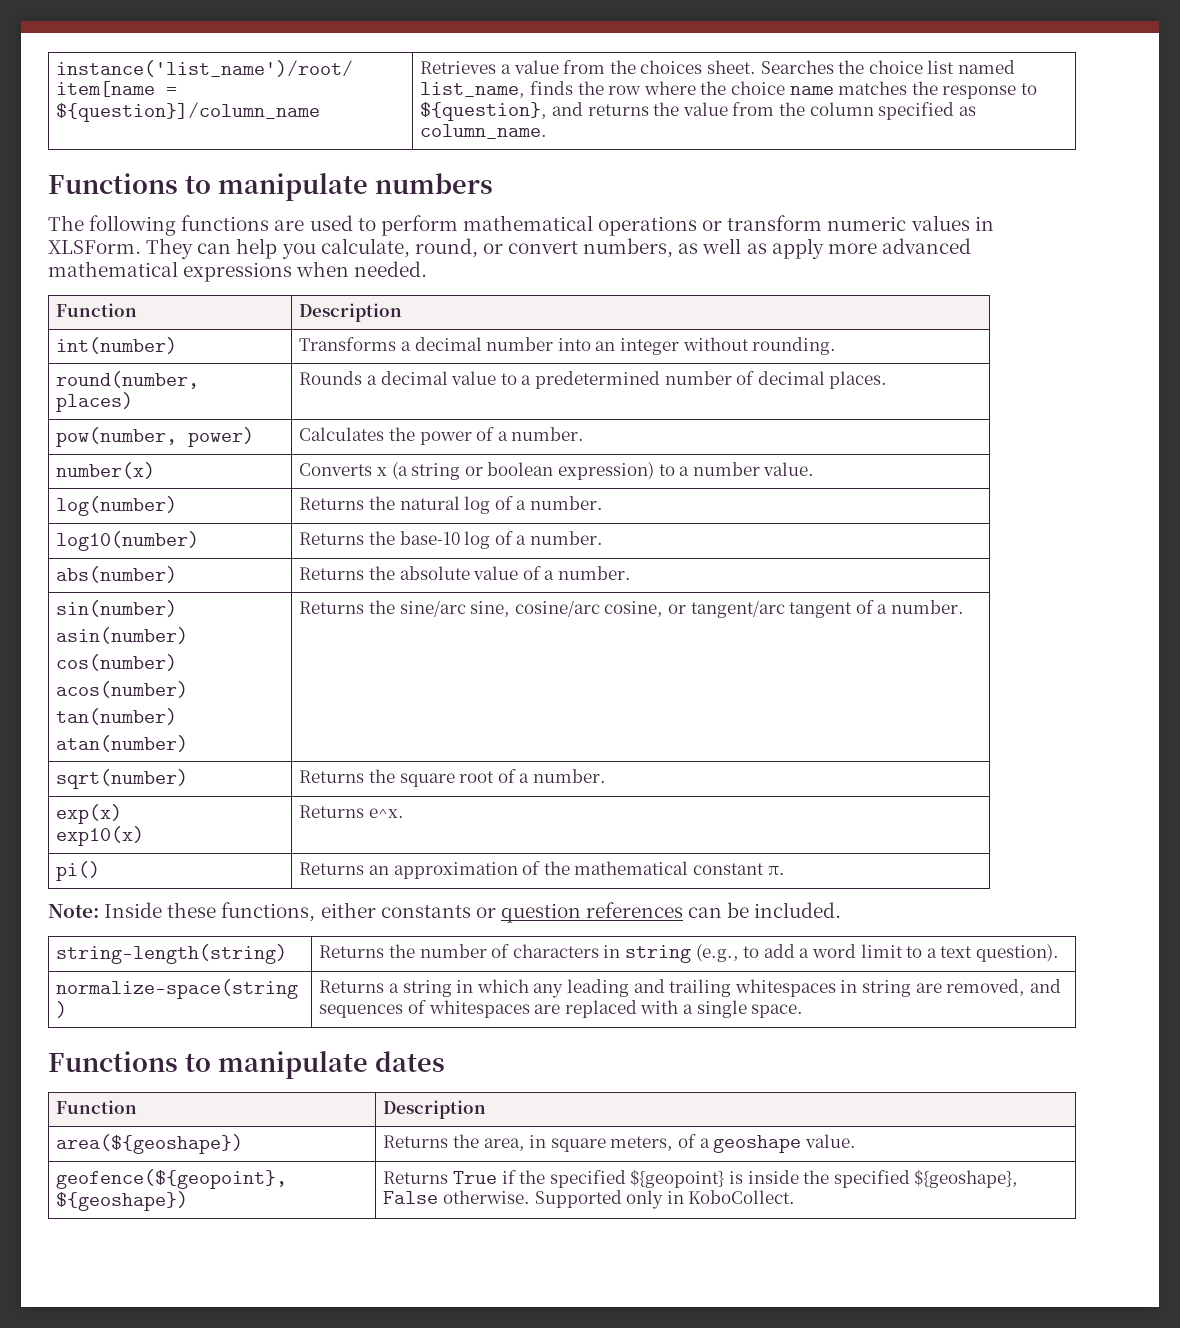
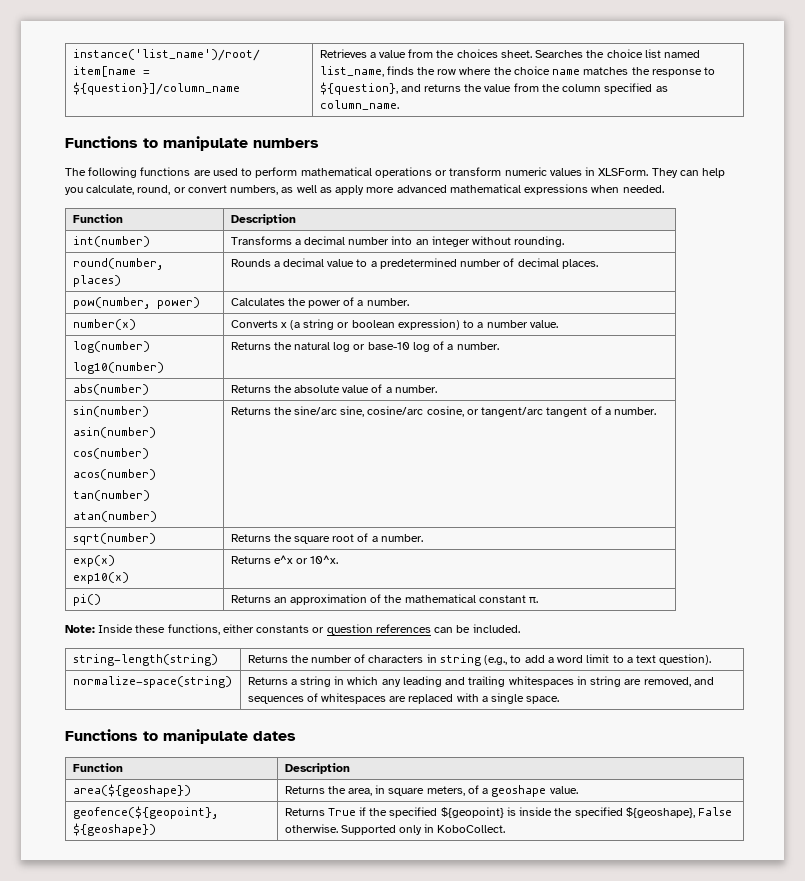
- log(number) | Returns the natural log of a number.
- log10(number) | Returns the base-10 log of a number.
+ log(number)
+ log10(number) | Returns the natural log or base-10 log of a number.
  exp(x)
- exp10(x) | Returns e^x.
+ exp10(x) | Returns e^x or 10^x.

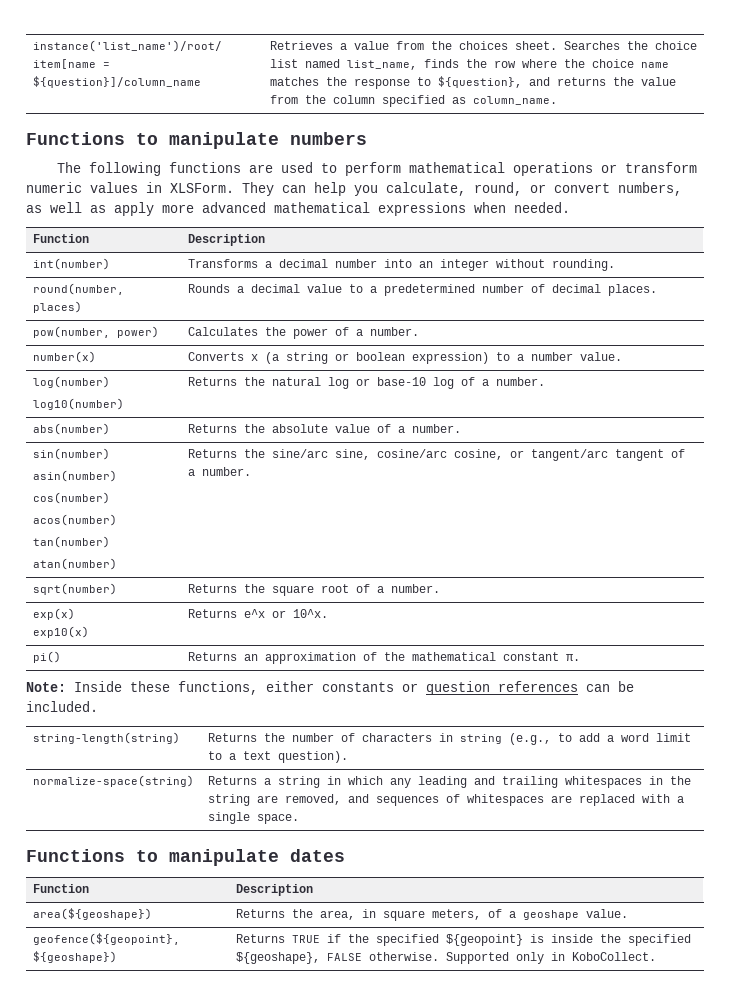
- normalize-space(string) | Returns a string in which any leading and trailing whitespaces in string are removed, and sequences of whitespaces are replaced with a single space.
+ normalize-space(string) | Returns a string in which any leading and trailing whitespaces in the string are removed, and sequences of whitespaces are replaced with a single space.
- geofence(${geopoint}, ${geoshape}) | Returns True if the specified ${geopoint} is inside the specified ${geoshape}, False otherwise. Supported only in KoboCollect.
+ geofence(${geopoint}, ${geoshape}) | Returns TRUE if the specified ${geopoint} is inside the specified ${geoshape}, FALSE otherwise. Supported only in KoboCollect.

